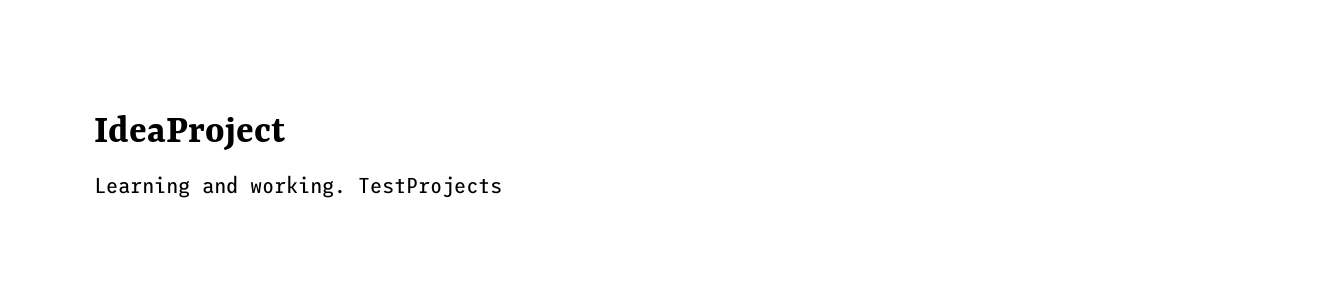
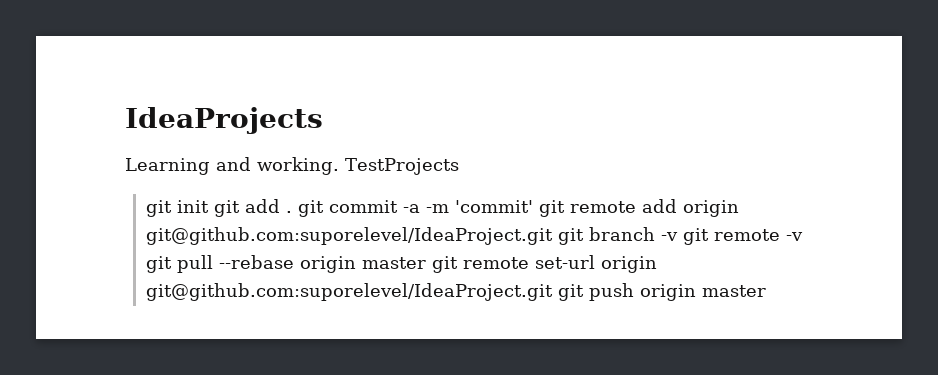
- IdeaProject
+ IdeaProjects
+ git init git add . git commit -a -m 'commit' git remote add origin git@github.com:suporelevel/IdeaProject.git git branch -v git remote -v git pull --rebase origin master git remote set-url origin git@github.com:suporelevel/IdeaProject.git git push origin master

